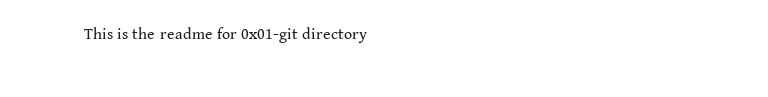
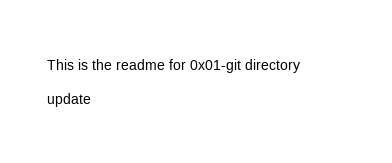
+ update

